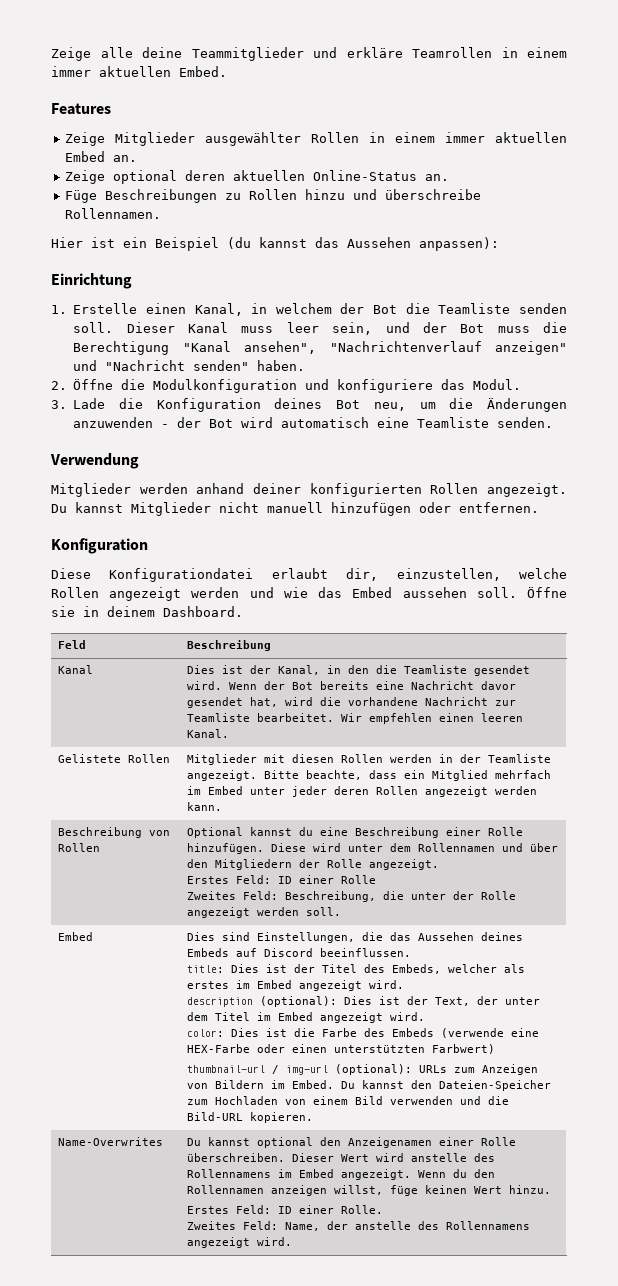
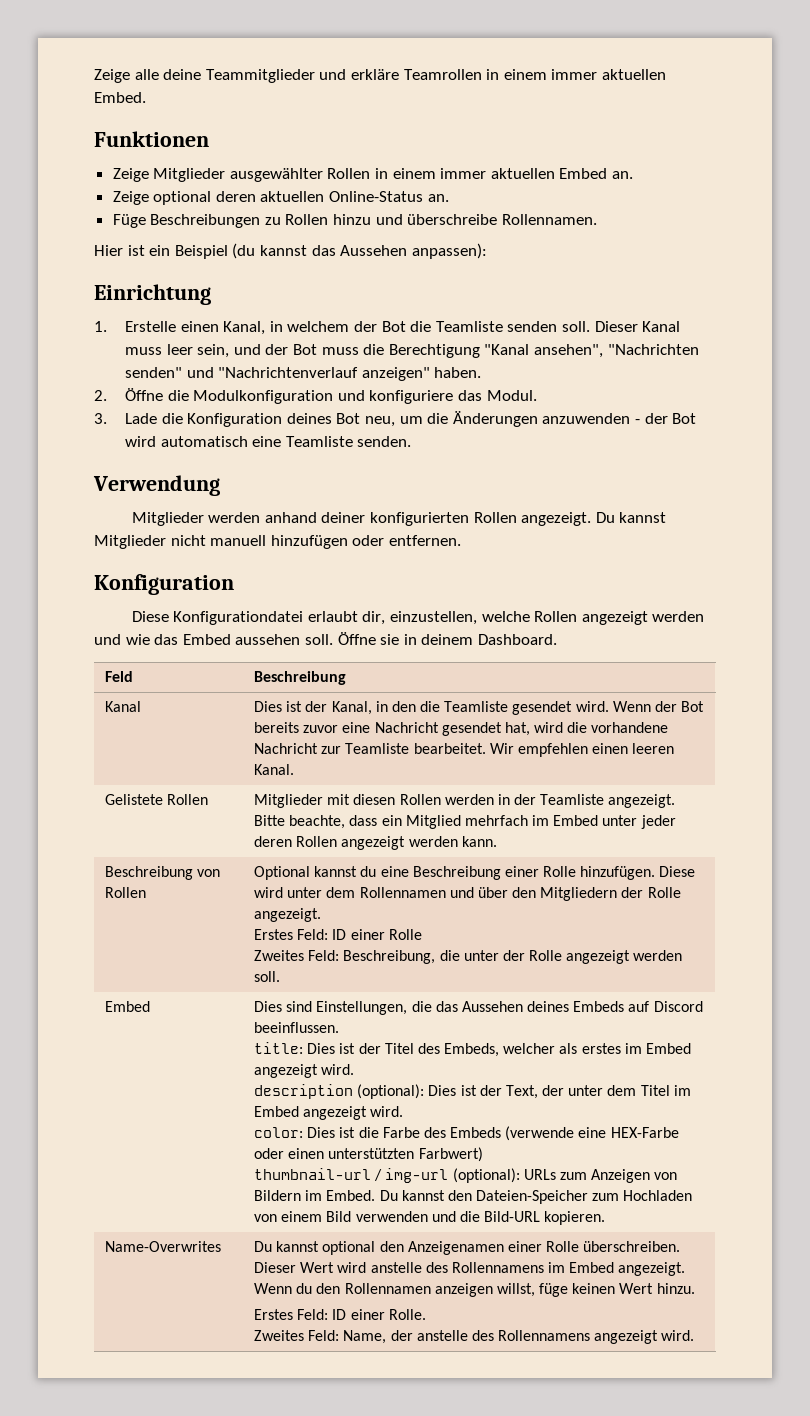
- Features
+ Funktionen
- Dieser Kanal muss leer sein, und der Bot muss die Berechtigung "Kanal ansehen", "Nachrichtenverlauf anzeigen" und "Nachricht senden" haben.
+ Dieser Kanal muss leer sein, und der Bot muss die Berechtigung "Kanal ansehen", "Nachrichten senden" und "Nachrichtenverlauf anzeigen" haben.
- Kanal | Dies ist der Kanal, in den die Teamliste gesendet wird. Wenn der Bot bereits eine Nachricht davor gesendet hat, wird die vorhandene Nachricht zur Teamliste bearbeitet. Wir empfehlen einen leeren Kanal.
+ Kanal | Dies ist der Kanal, in den die Teamliste gesendet wird. Wenn der Bot bereits zuvor eine Nachricht gesendet hat, wird die vorhandene Nachricht zur Teamliste bearbeitet. Wir empfehlen einen leeren Kanal.

